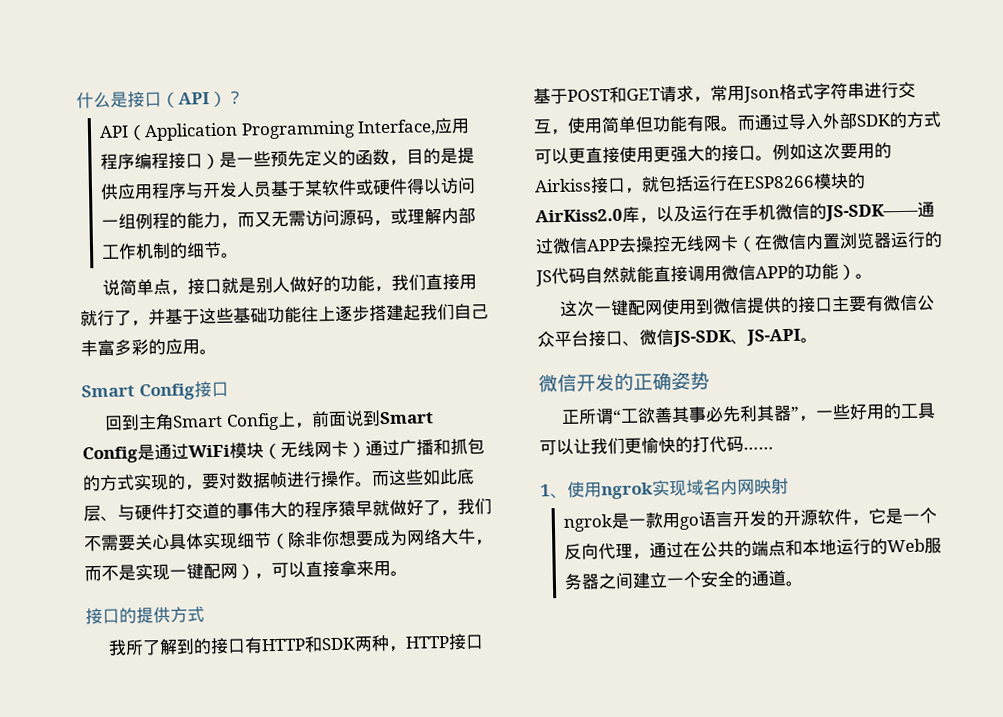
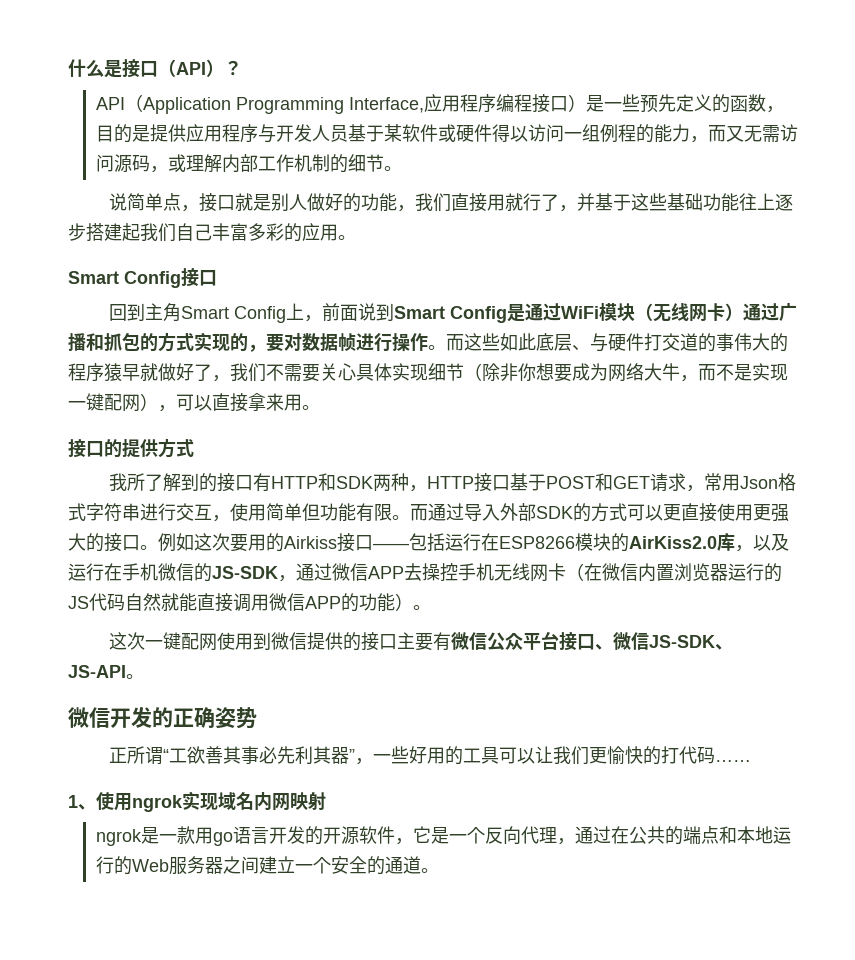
- 例如这次要用的Airkiss接口，就包括运行在ESP8266模块的AirKiss2.0库，以及运行在手机微信的JS-SDK——通过微信APP去操控无线网卡（在微信内置浏览器运行的JS代码自然就能直接调用微信APP的功能）。
+ 例如这次要用的Airkiss接口——包括运行在ESP8266模块的AirKiss2.0库，以及运行在手机微信的JS-SDK，通过微信APP去操控手机无线网卡（在微信内置浏览器运行的JS代码自然就能直接调用微信APP的功能）。

